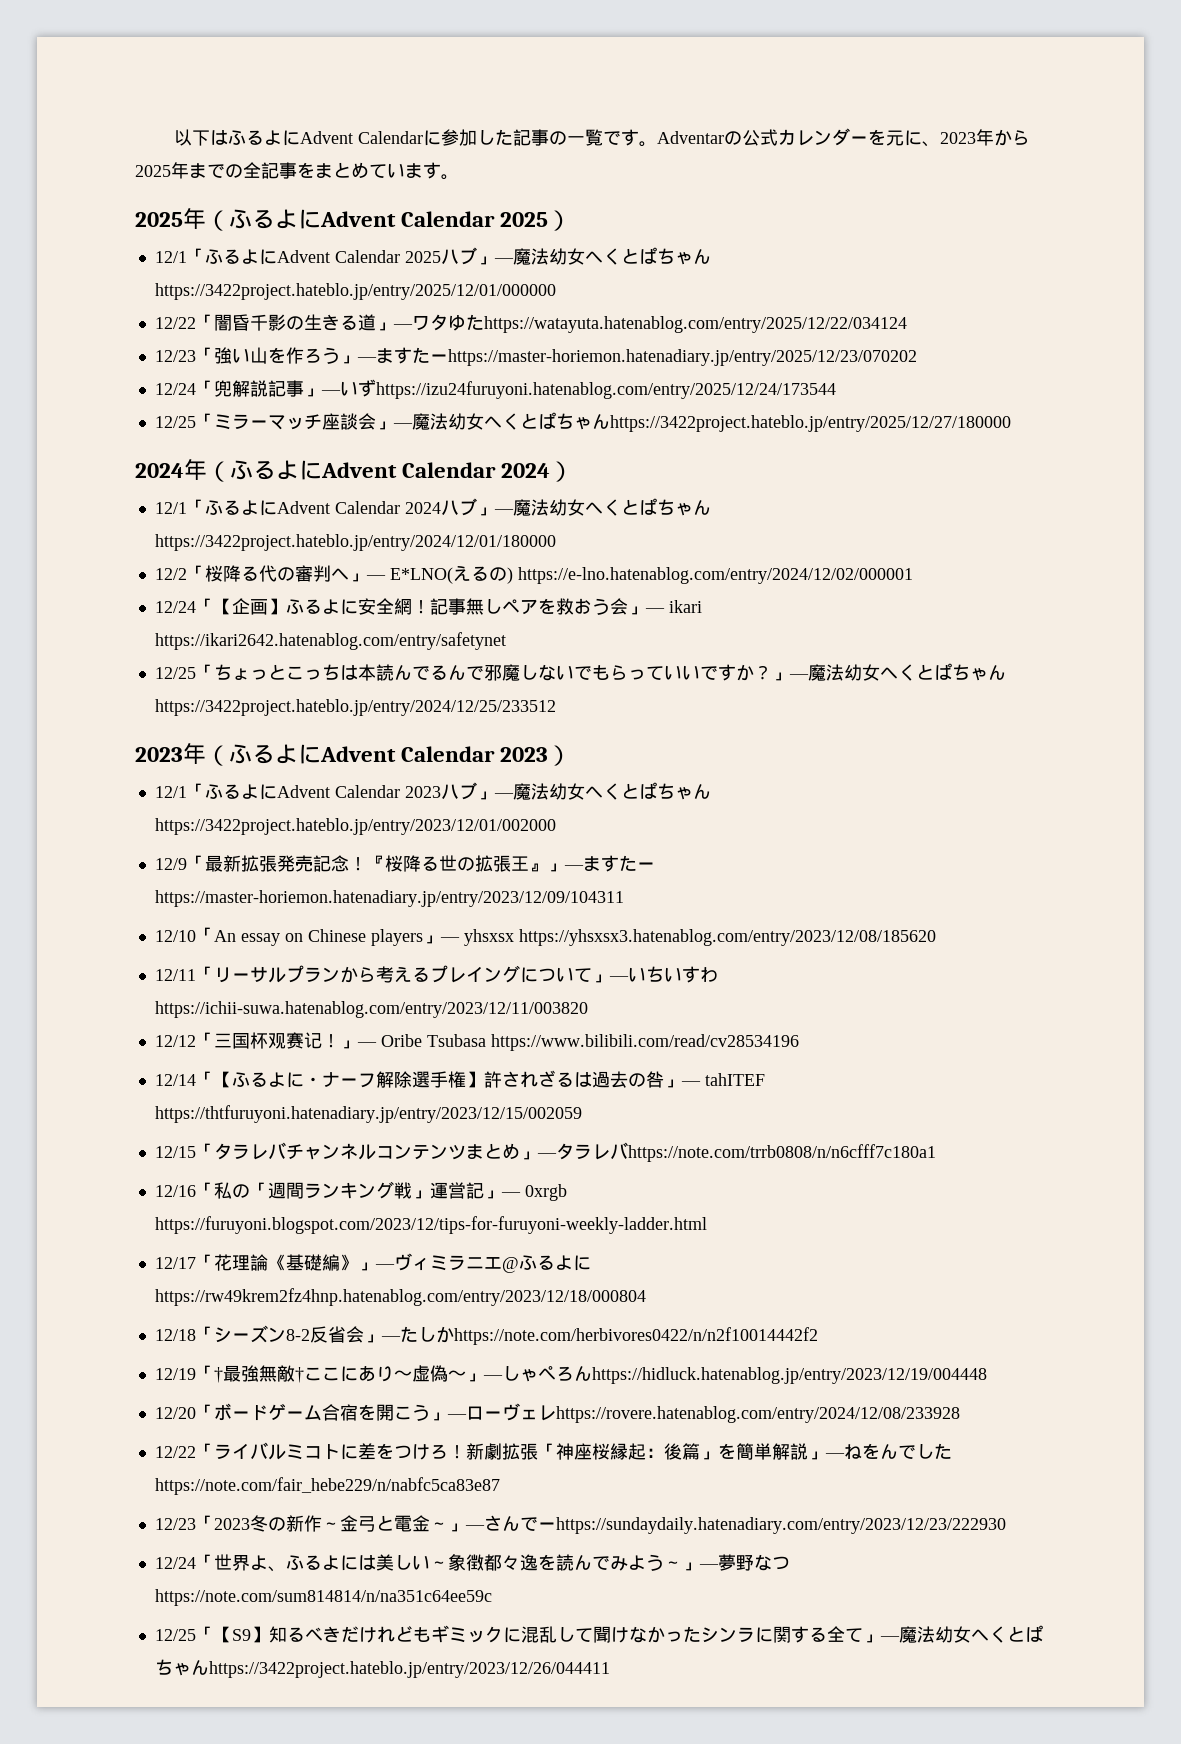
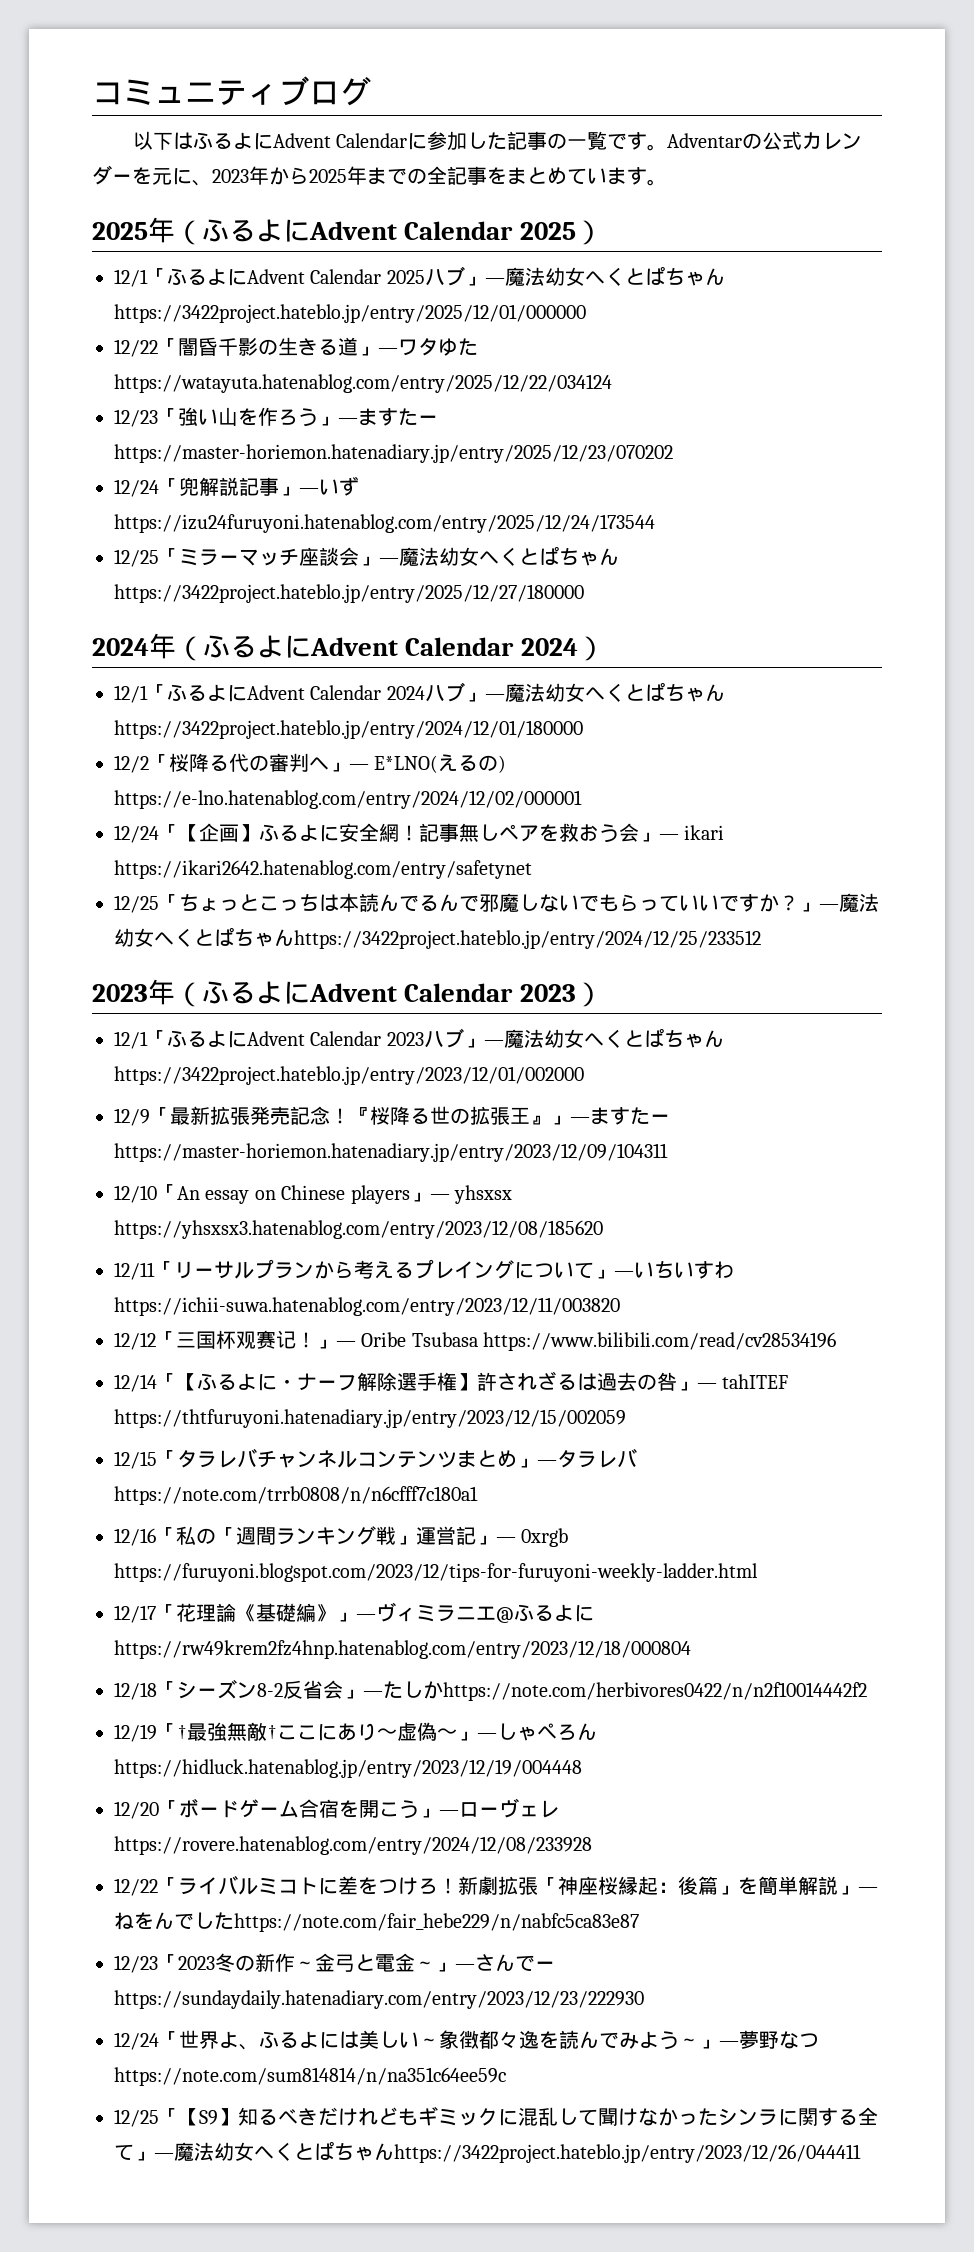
+ コミュニティブログ

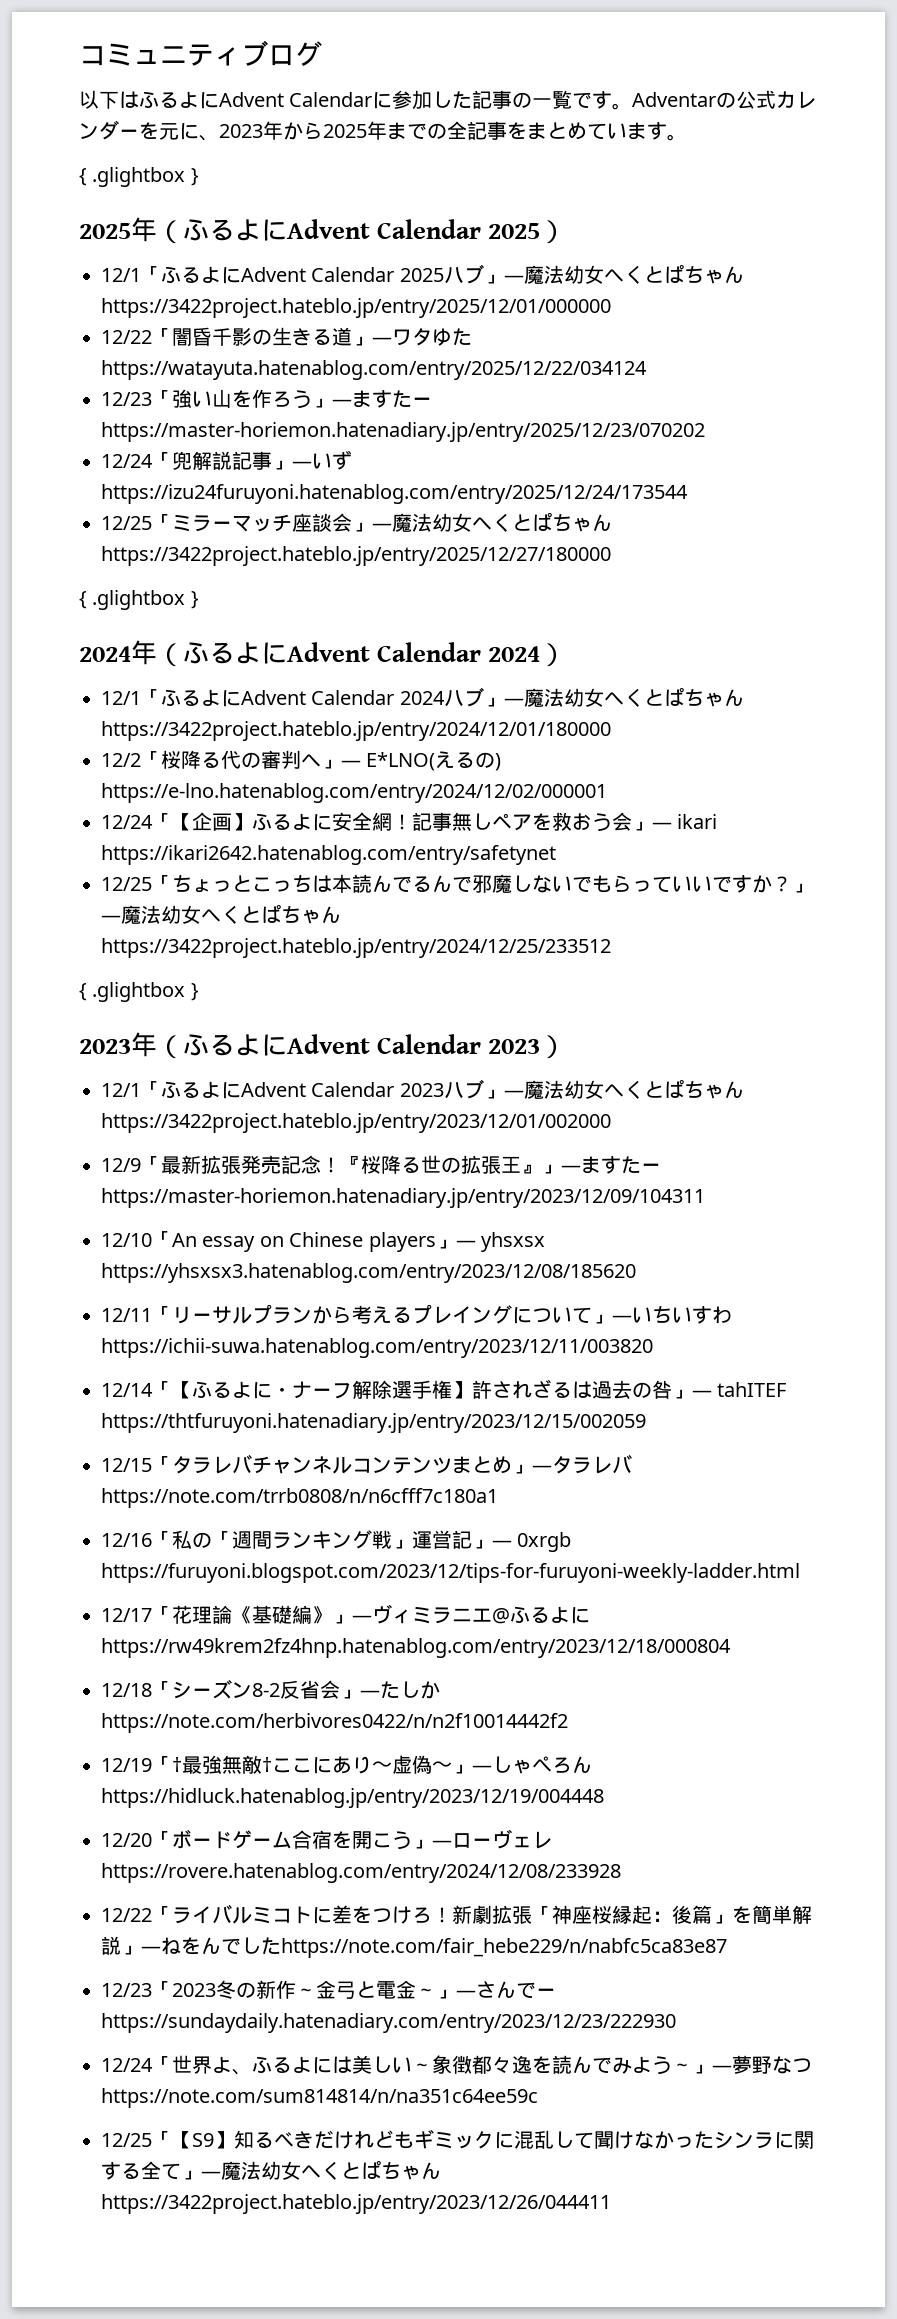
  Adventarの公式カレンダーを元に、2023年から2025年までの全記事をまとめています。
+ { .glightbox }
  12/25「ミラーマッチ座談会」—魔法幼女へくとぱちゃんhttps://3422project.hateblo.jp/entry/2025/12/27/180000
+ { .glightbox }
  12/25「ちょっとこっちは本読んでるんで邪魔しないでもらっていいですか？」—魔法幼女へくとぱちゃんhttps://3422project.hateblo.jp/entry/2024/12/25/233512
+ { .glightbox }
- 12/12「三国杯观赛记！」— Oribe Tsubasa https://www.bilibili.com/read/cv28534196

